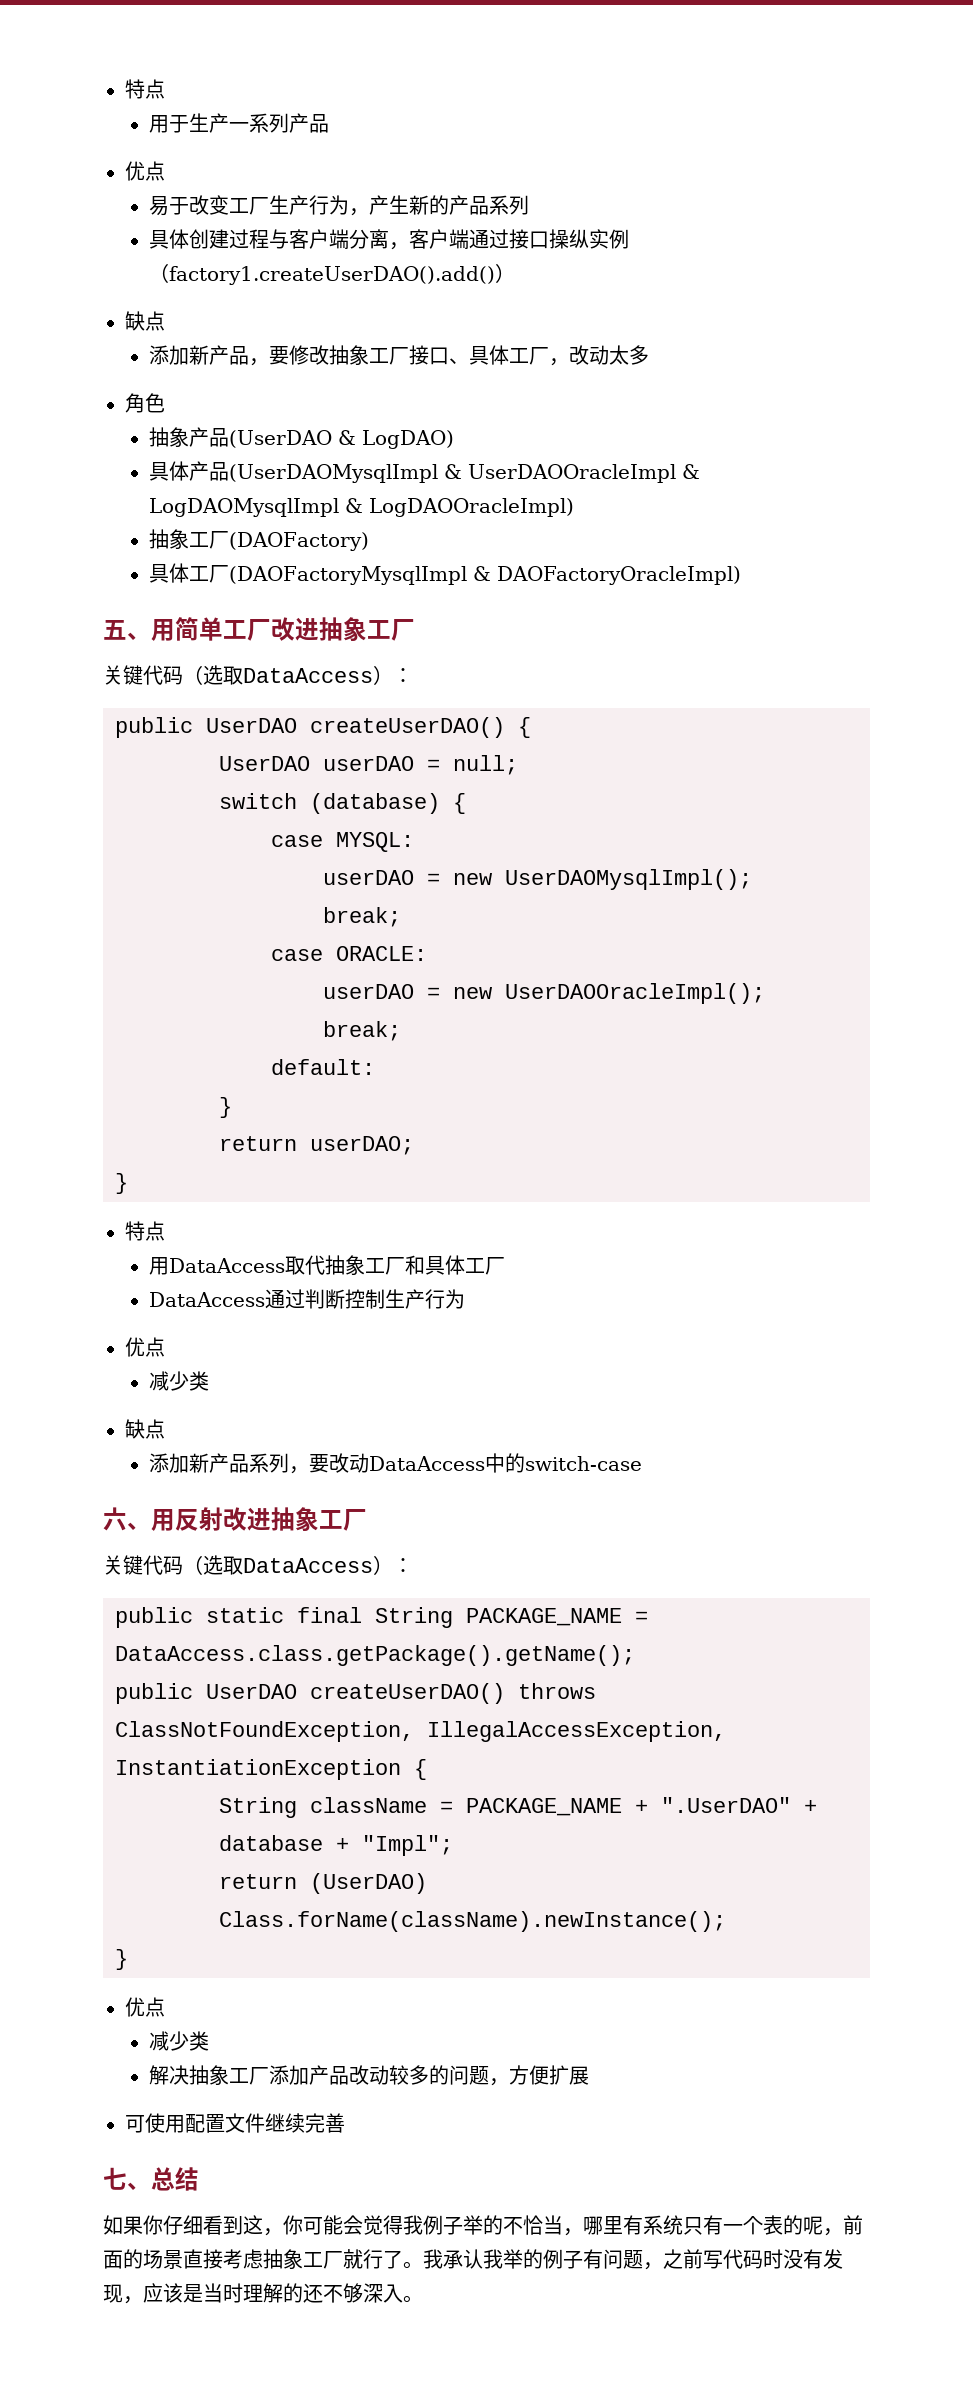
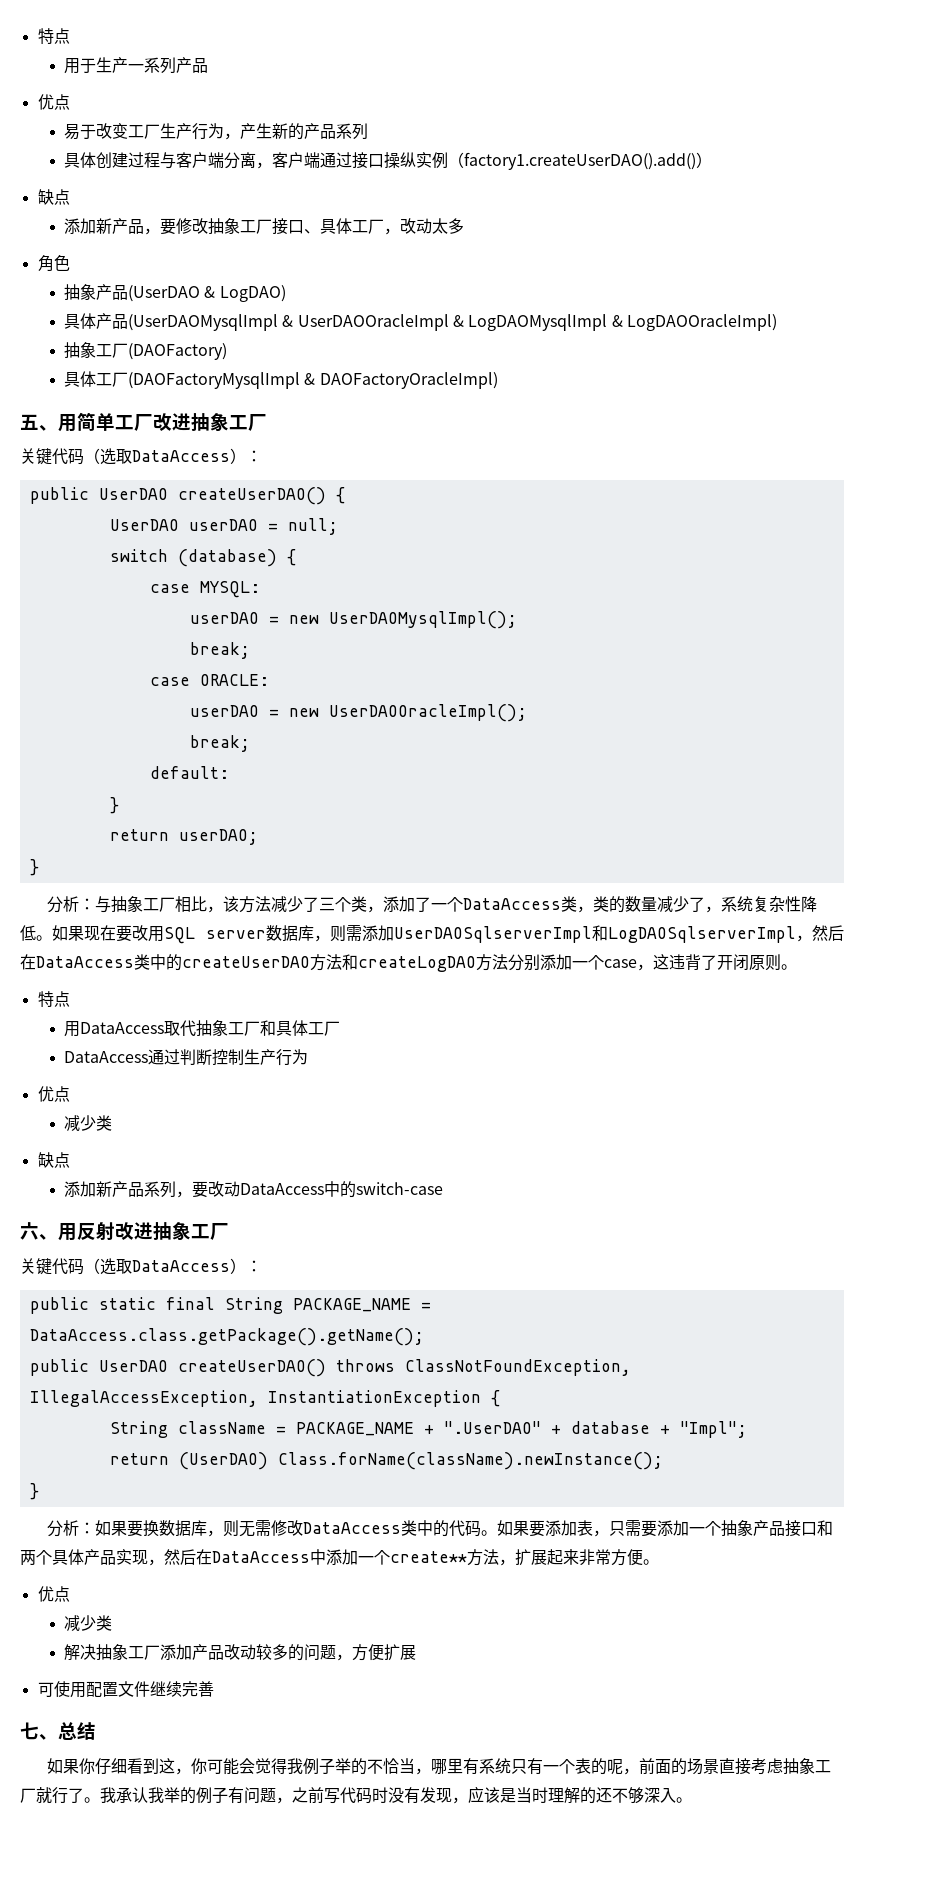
+ 分析：与抽象工厂相比，该方法减少了三个类，添加了一个DataAccess类，类的数量减少了，系统复杂性降低。如果现在要改用SQL server数据库，则需添加UserDAOSqlserverImpl和LogDAOSqlserverImpl，然后在DataAccess类中的createUserDAO方法和createLogDAO方法分别添加一个case，这违背了开闭原则。
+ 分析：如果要换数据库，则无需修改DataAccess类中的代码。如果要添加表，只需要添加一个抽象产品接口和两个具体产品实现，然后在DataAccess中添加一个create**方法，扩展起来非常方便。

